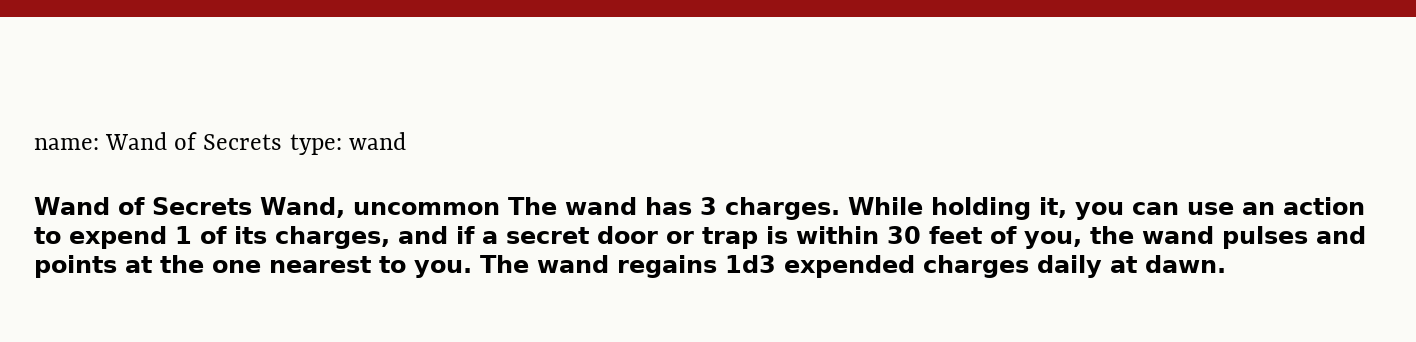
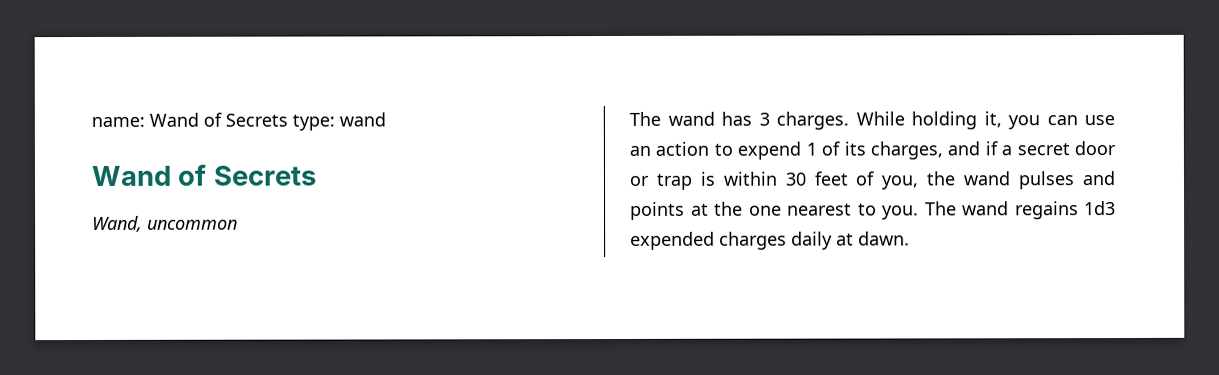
  name: Wand of Secrets type: wand
- Wand of Secrets Wand, uncommon The wand has 3 charges.
+ Wand of Secrets
+ Wand, uncommon
+ The wand has 3 charges.

